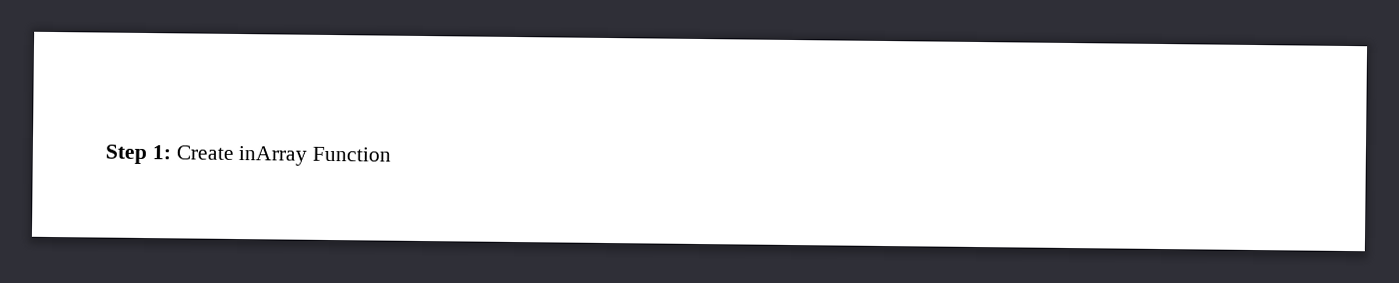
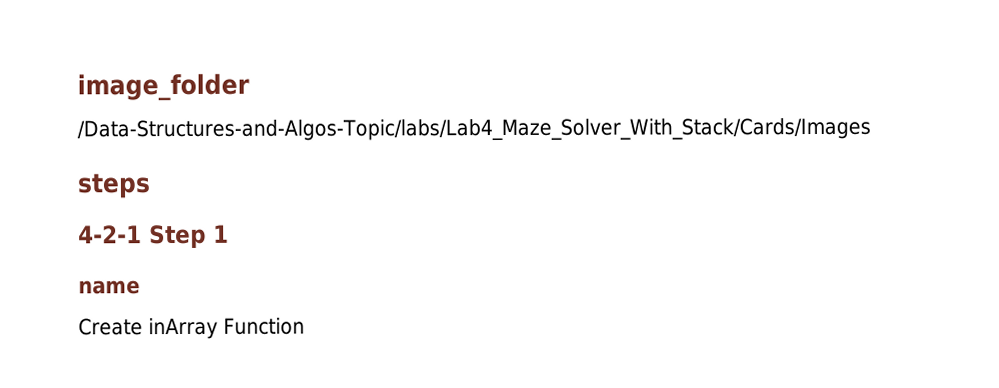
- Step 1: Create inArray Function
+ image_folder
+ /Data-Structures-and-Algos-Topic/labs/Lab4_Maze_Solver_With_Stack/Cards/Images
+ steps
+ 4-2-1 Step 1
+ name
+ Create inArray Function

